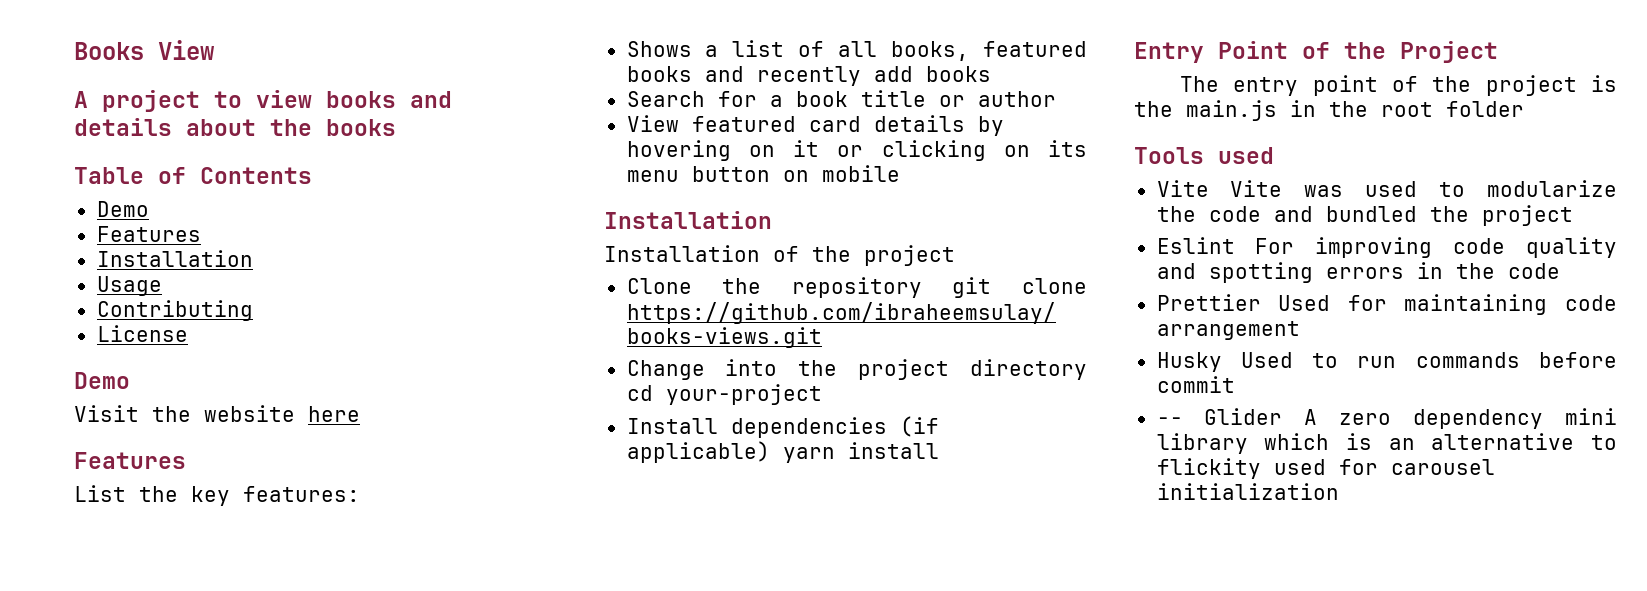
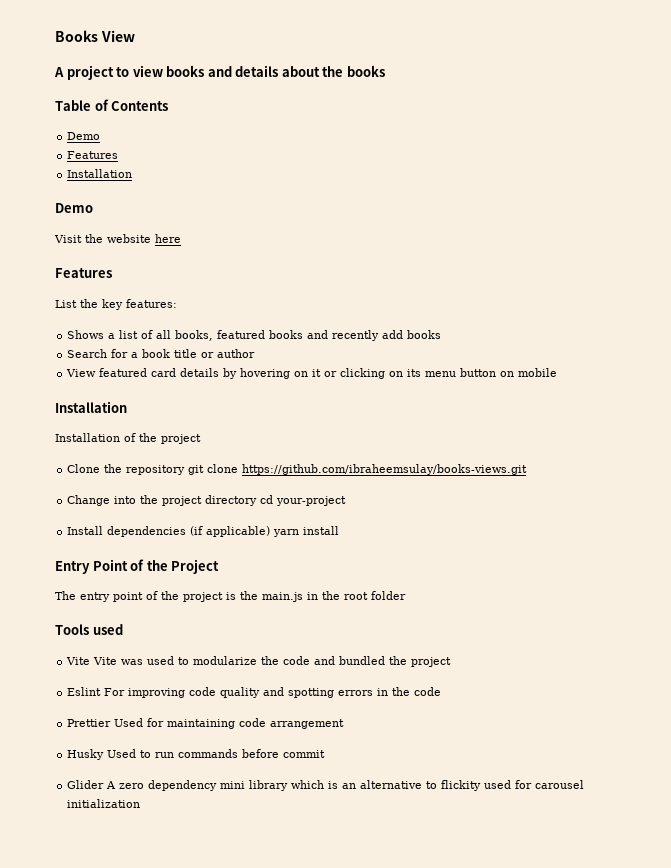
- Usage
- Contributing
- License
- -- Glider A zero dependency mini library which is an alternative to flickity used for carousel initialization
+ Glider A zero dependency mini library which is an alternative to flickity used for carousel initialization

